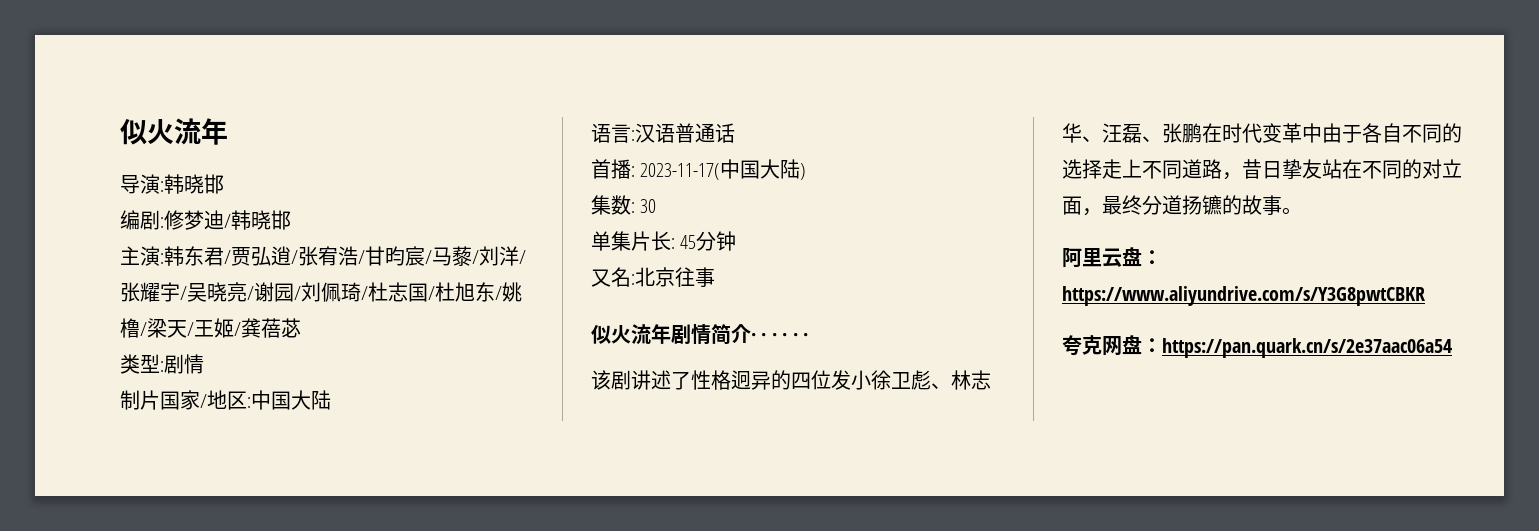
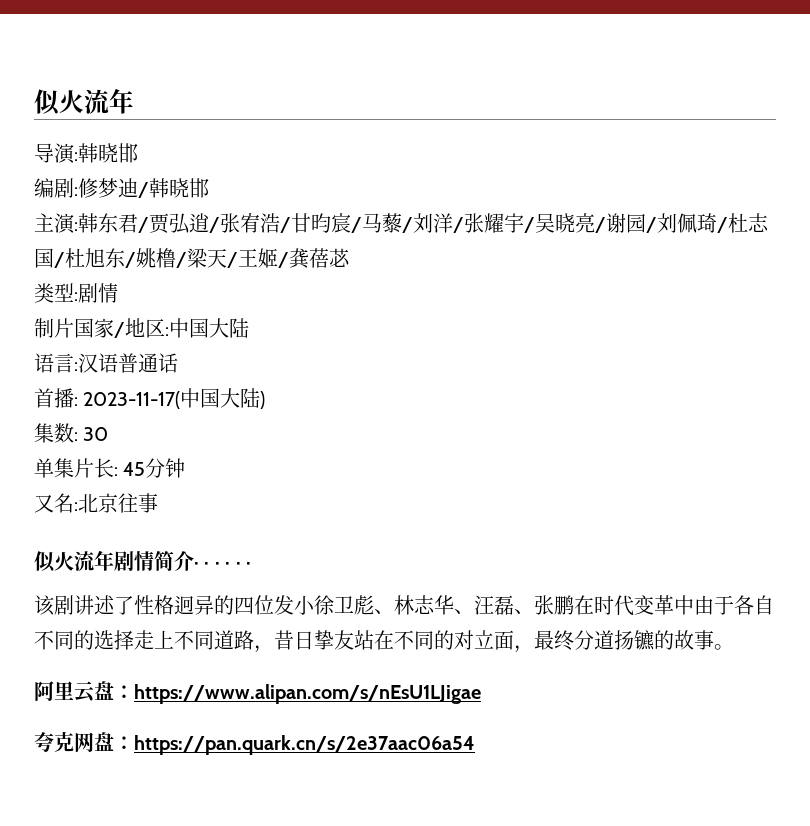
- 阿里云盘：https://www.aliyundrive.com/s/Y3G8pwtCBKR
+ 阿里云盘：https://www.alipan.com/s/nEsU1LJigae

